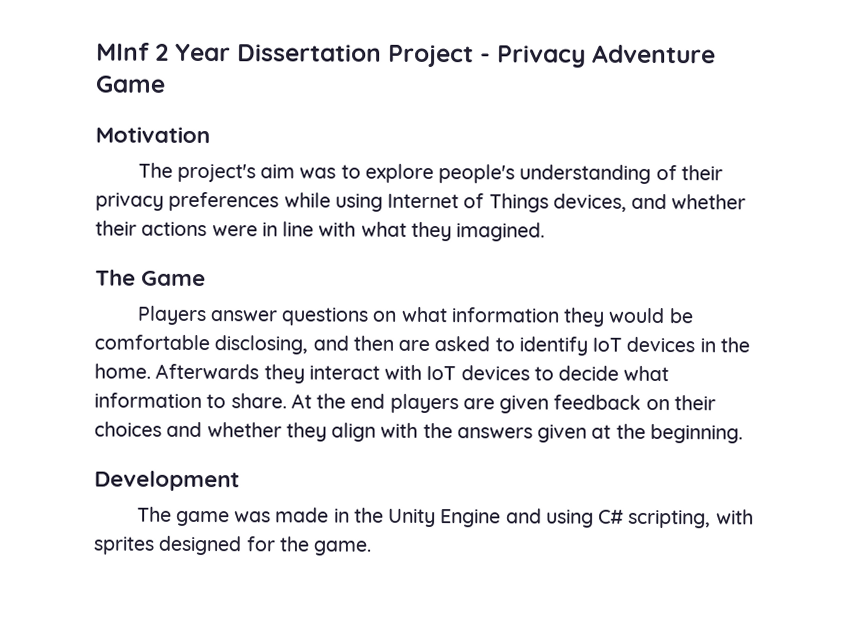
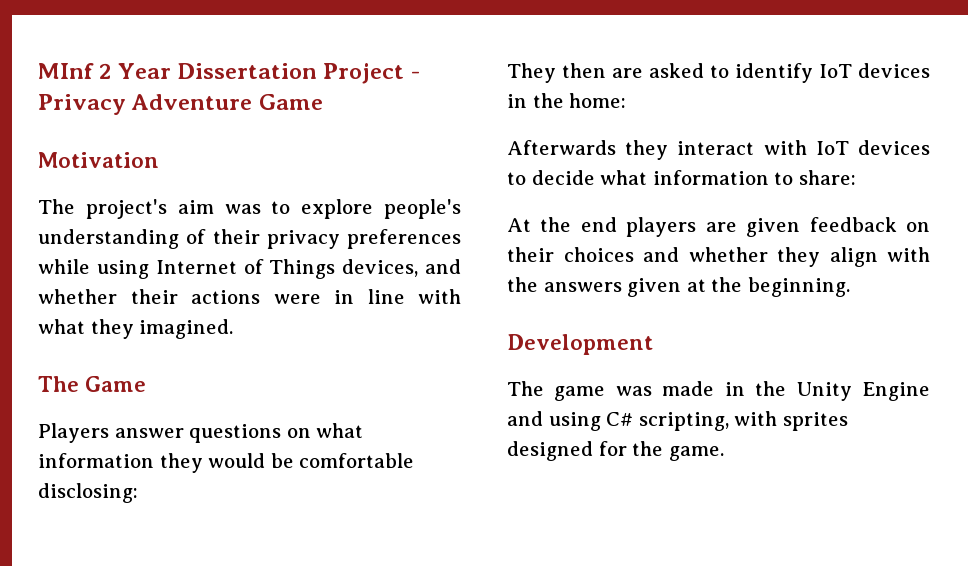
- Players answer questions on what information they would be comfortable disclosing, and then are asked to identify IoT devices in the home. Afterwards they interact with IoT devices to decide what information to share. At the end players are given feedback on their choices and whether they align with the answers given at the beginning.
+ Players answer questions on what information they would be comfortable disclosing:
+ They then are asked to identify IoT devices in the home:
+ Afterwards they interact with IoT devices to decide what information to share:
+ At the end players are given feedback on their choices and whether they align with the answers given at the beginning.

